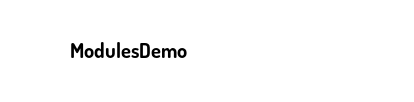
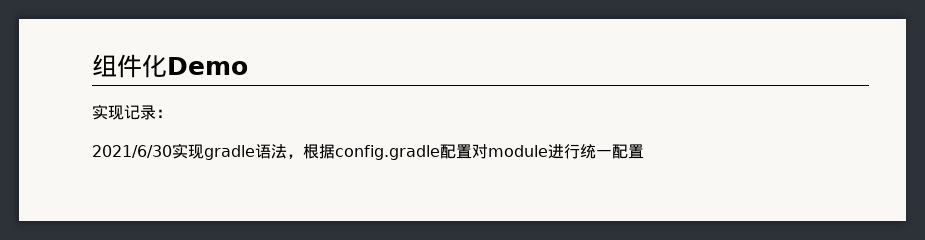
- ModulesDemo
+ 组件化Demo
+ 实现记录：
+ 2021/6/30实现gradle语法，根据config.gradle配置对module进行统一配置

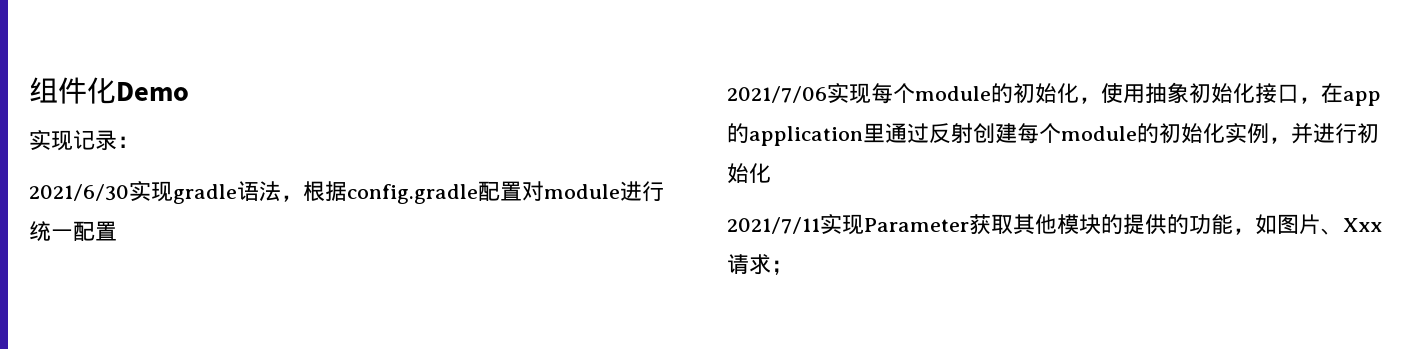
+ 2021/7/06实现每个module的初始化，使用抽象初始化接口，在app的application里通过反射创建每个module的初始化实例，并进行初始化
+ 2021/7/11实现Parameter获取其他模块的提供的功能，如图片、Xxx请求；

